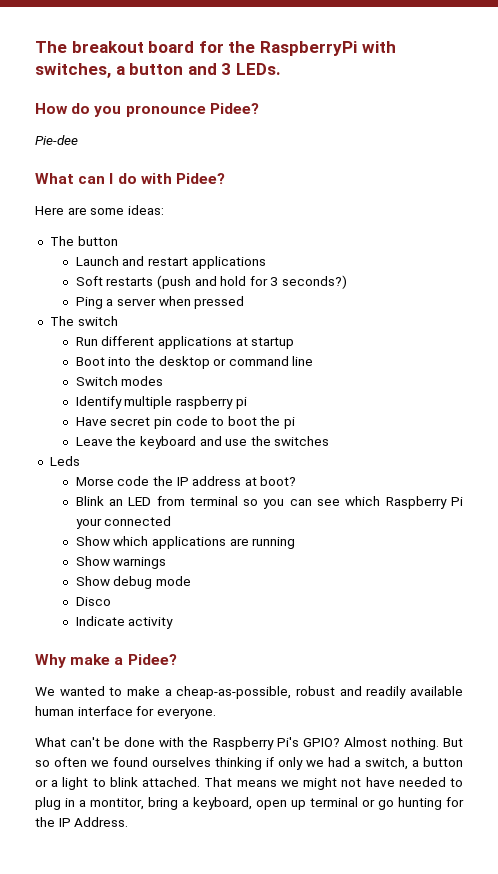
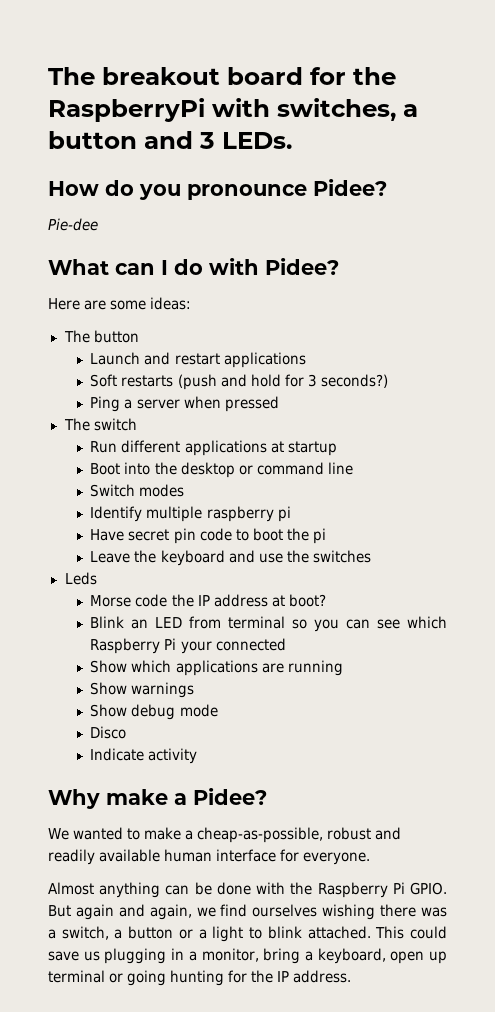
- What can't be done with the Raspberry Pi's GPIO? Almost nothing. But so often we found ourselves thinking if only we had a switch, a button or a light to blink attached.
+ Almost anything can be done with the Raspberry Pi GPIO. But again and again, we find ourselves wishing there was a switch, a button or a light to blink attached.
- That means we might not have needed to plug in a montitor, bring a keyboard, open up terminal or go hunting for the IP Address.
+ This could save us plugging in a monitor, bring a keyboard, open up terminal or going hunting for the IP address.

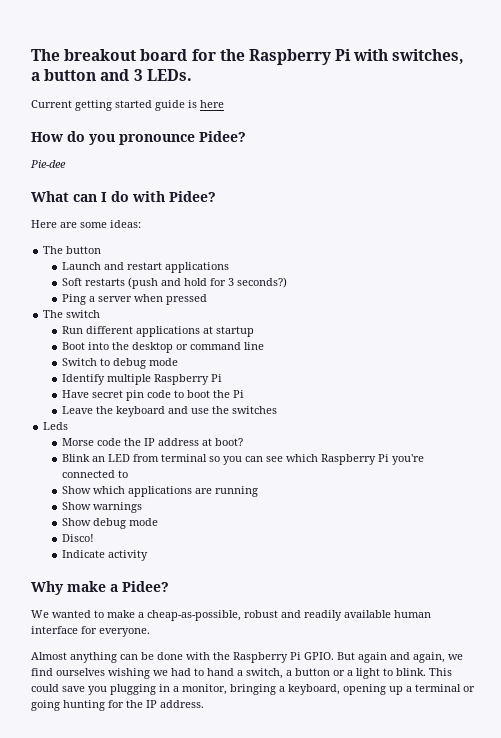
- The breakout board for the RaspberryPi with switches, a button and 3 LEDs.
+ The breakout board for the Raspberry Pi with switches, a button and 3 LEDs.
+ Current getting started guide is here
- Switch modes
+ Switch to debug mode
- Identify multiple raspberry pi
+ Identify multiple Raspberry Pi
- Have secret pin code to boot the pi
+ Have secret pin code to boot the Pi
- Blink an LED from terminal so you can see which Raspberry Pi your connected
+ Blink an LED from terminal so you can see which Raspberry Pi you're connected to
- Disco
+ Disco!
- But again and again, we find ourselves wishing there was a switch, a button or a light to blink attached.
+ But again and again, we find ourselves wishing we had to hand a switch, a button or a light to blink.
- This could save us plugging in a monitor, bring a keyboard, open up terminal or going hunting for the IP address.
+ This could save you plugging in a monitor, bringing a keyboard, opening up a terminal or going hunting for the IP address.

